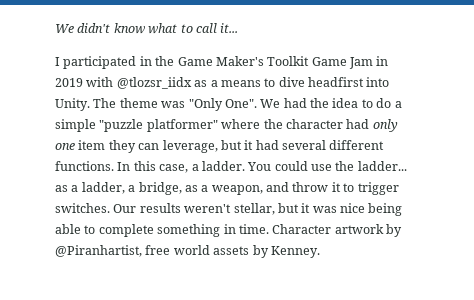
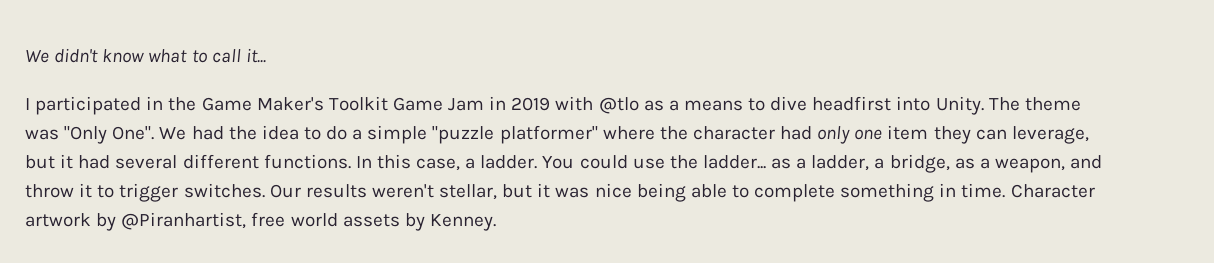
- I participated in the Game Maker's Toolkit Game Jam in 2019 with @tlozsr_iidx as a means to dive headfirst into Unity.
+ I participated in the Game Maker's Toolkit Game Jam in 2019 with @tlo as a means to dive headfirst into Unity.

